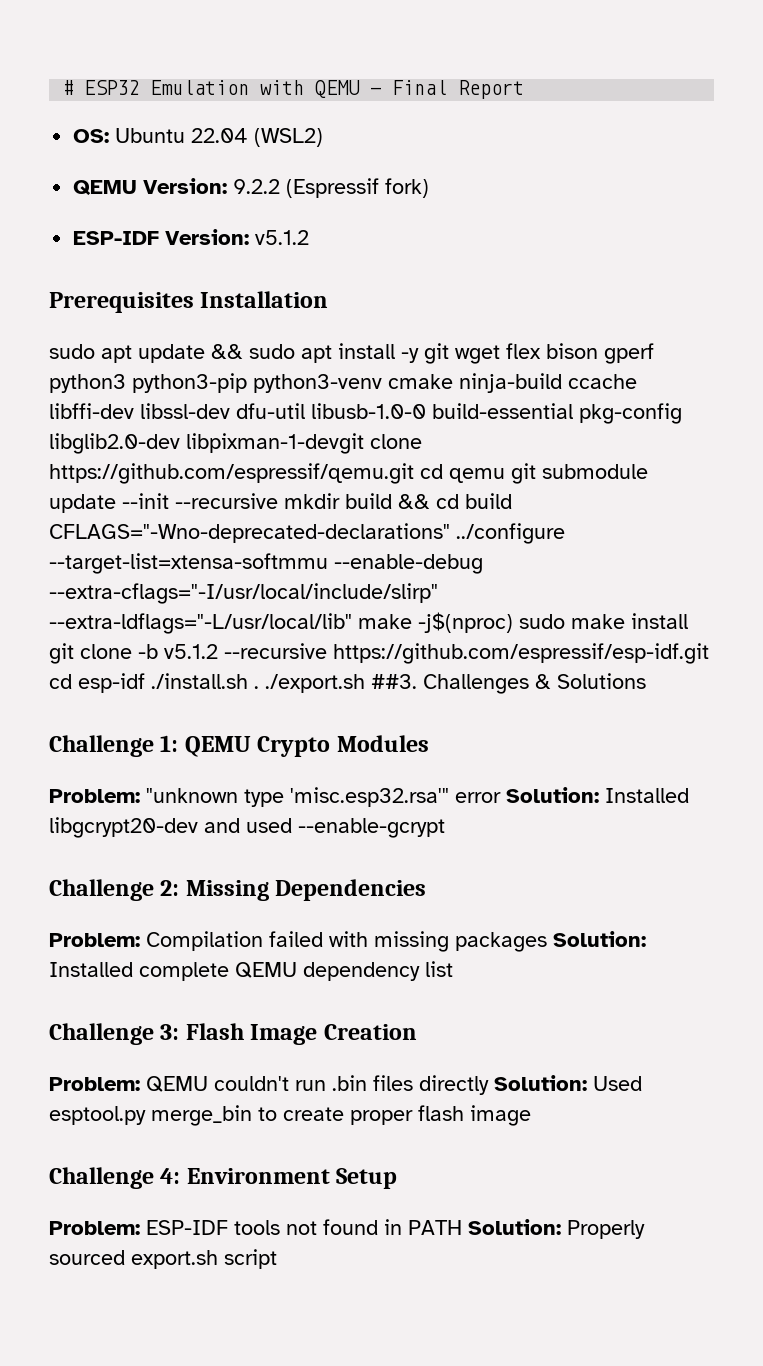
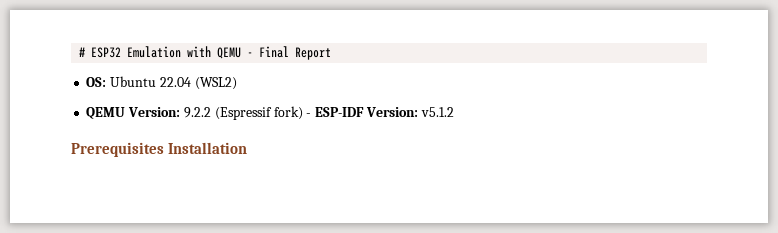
- QEMU Version: 9.2.2 (Espressif fork)
- ESP-IDF Version: v5.1.2
+ QEMU Version: 9.2.2 (Espressif fork) - ESP-IDF Version: v5.1.2
- sudo apt update && sudo apt install -y git wget flex bison gperf python3 python3-pip python3-venv cmake ninja-build ccache libffi-dev libssl-dev dfu-util libusb-1.0-0 build-essential pkg-config libglib2.0-dev libpixman-1-devgit clone https://github.com/espressif/qemu.git cd qemu git submodule update --init --recursive mkdir build && cd build CFLAGS="-Wno-deprecated-declarations" ../configure --target-list=xtensa-softmmu --enable-debug --extra-cflags="-I/usr/local/include/slirp" --extra-ldflags="-L/usr/local/lib" make -j$(nproc) sudo make install git clone -b v5.1.2 --recursive https://github.com/espressif/esp-idf.git cd esp-idf ./install.sh . ./export.sh ##3. Challenges & Solutions
- Challenge 1: QEMU Crypto Modules
- Problem: "unknown type 'misc.esp32.rsa'" error Solution: Installed libgcrypt20-dev and used --enable-gcrypt
- Challenge 2: Missing Dependencies
- Problem: Compilation failed with missing packages Solution: Installed complete QEMU dependency list
- Challenge 3: Flash Image Creation
- Problem: QEMU couldn't run .bin files directly Solution: Used esptool.py merge_bin to create proper flash image
- Challenge 4: Environment Setup
- Problem: ESP-IDF tools not found in PATH Solution: Properly sourced export.sh script

